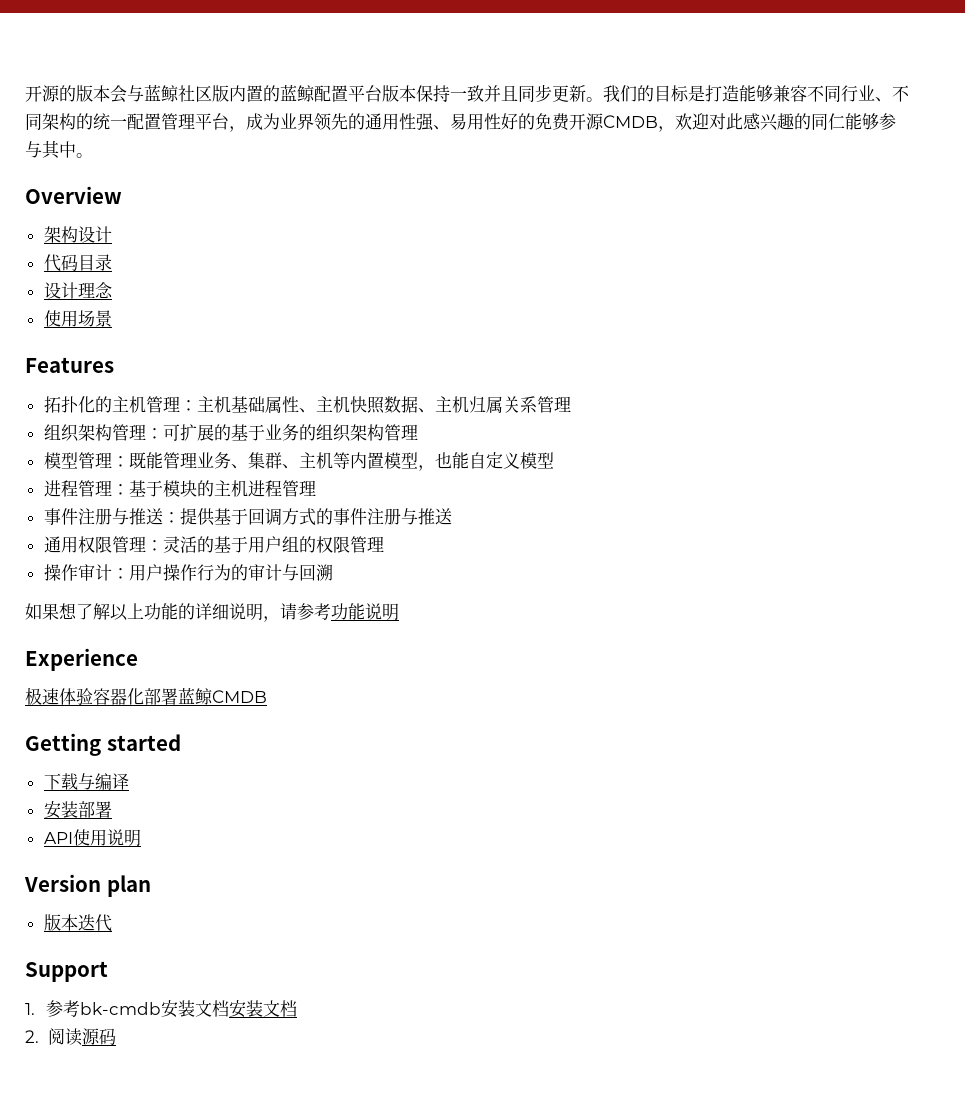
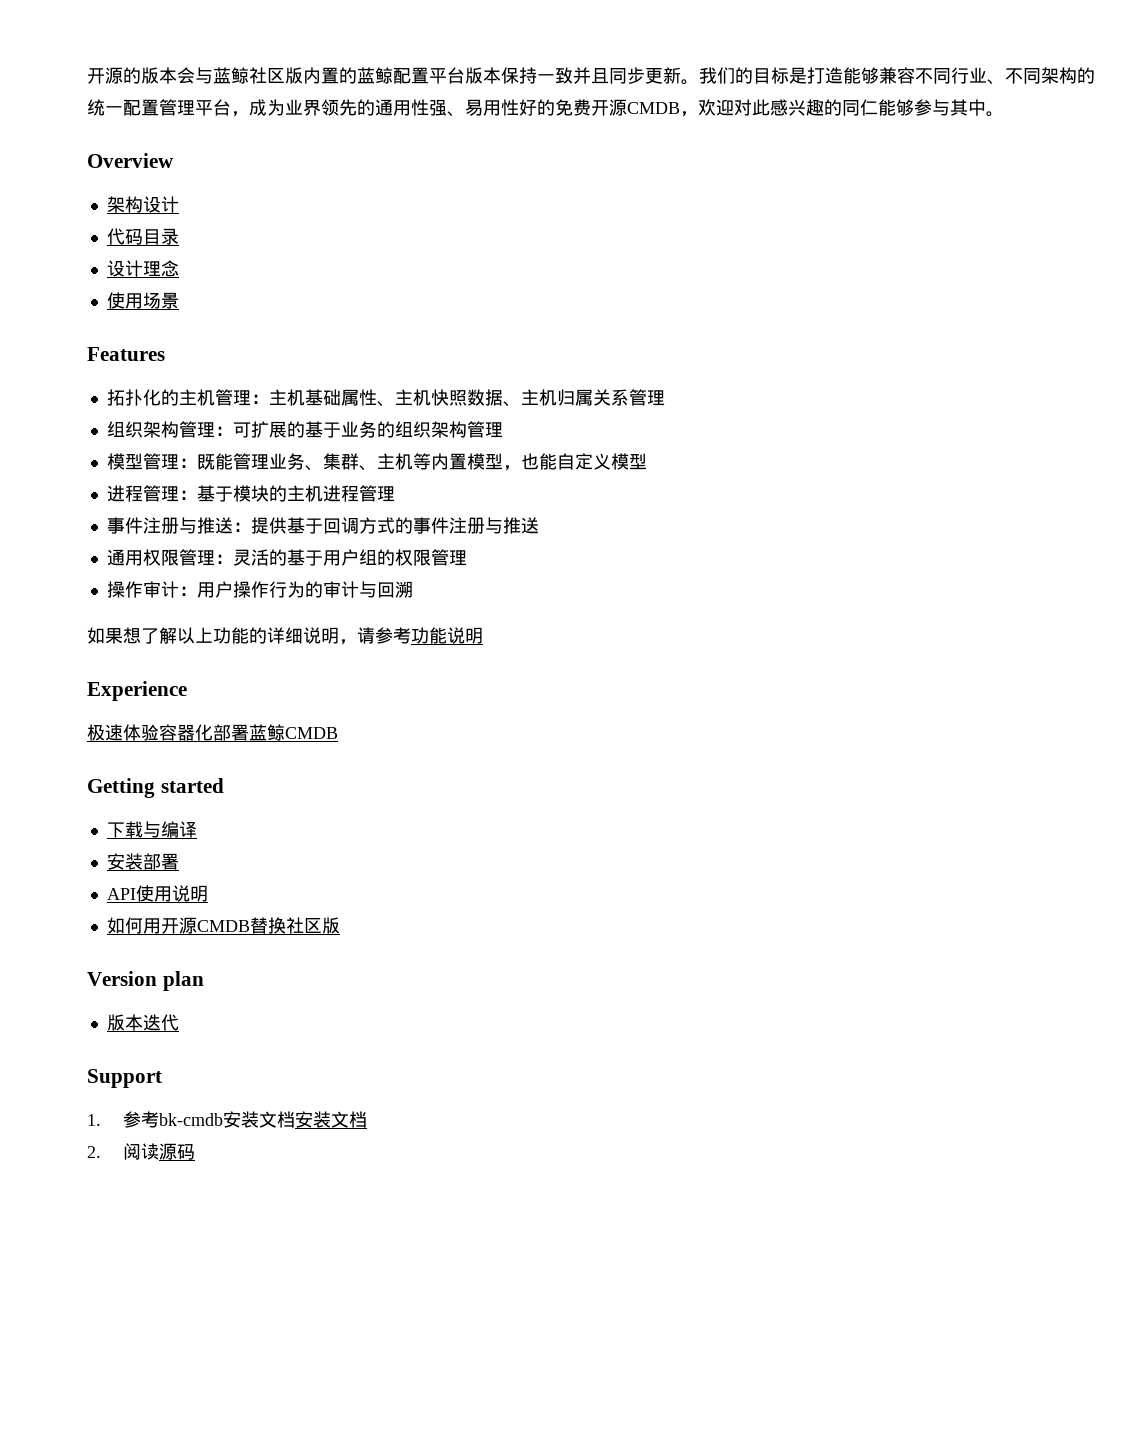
+ 如何用开源CMDB替换社区版

